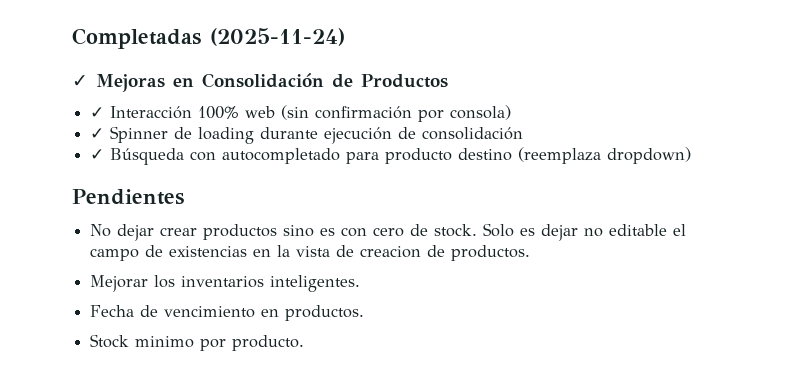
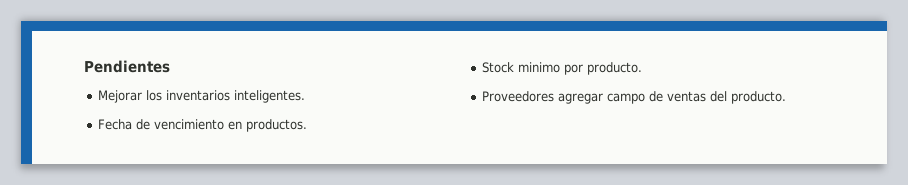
- Completadas (2025-11-24)
- ✓ Mejoras en Consolidación de Productos
- ✓ Interacción 100% web (sin confirmación por consola)
- ✓ Spinner de loading durante ejecución de consolidación
- ✓ Búsqueda con autocompletado para producto destino (reemplaza dropdown)
  Pendientes
- No dejar crear productos sino es con cero de stock. Solo es dejar no editable el campo de existencias en la vista de creacion de productos.
+ Proveedores agregar campo de ventas del producto.

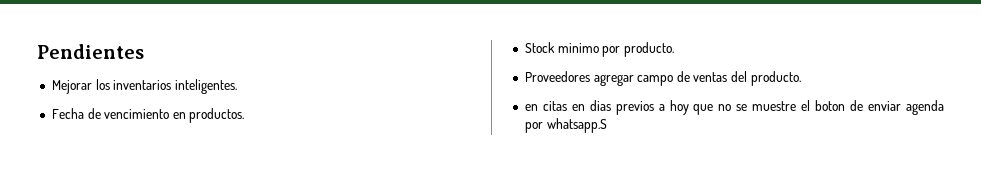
+ en citas en dias previos a hoy que no se muestre el boton de enviar agenda por whatsapp.S

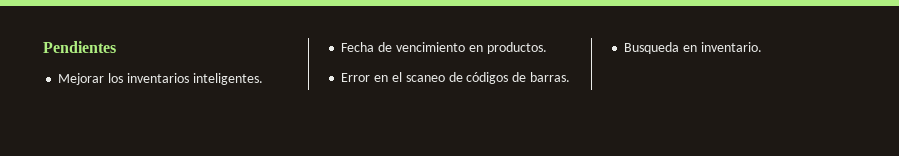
- Stock minimo por producto.
- Proveedores agregar campo de ventas del producto.
- en citas en dias previos a hoy que no se muestre el boton de enviar agenda por whatsapp.S
+ Error en el scaneo de códigos de barras.
+ Busqueda en inventario.

